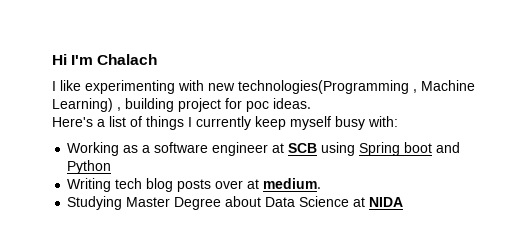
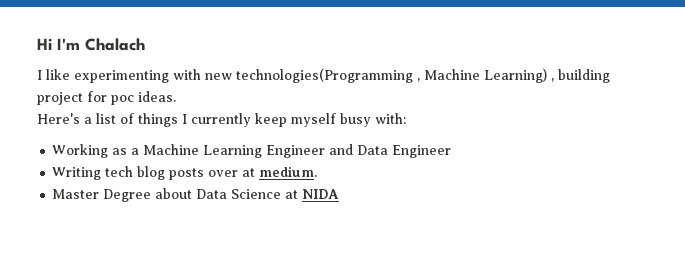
- Working as a software engineer at SCB using Spring boot and Python
+ Working as a Machine Learning Engineer and Data Engineer
- Studying Master Degree about Data Science at NIDA
+ Master Degree about Data Science at NIDA

